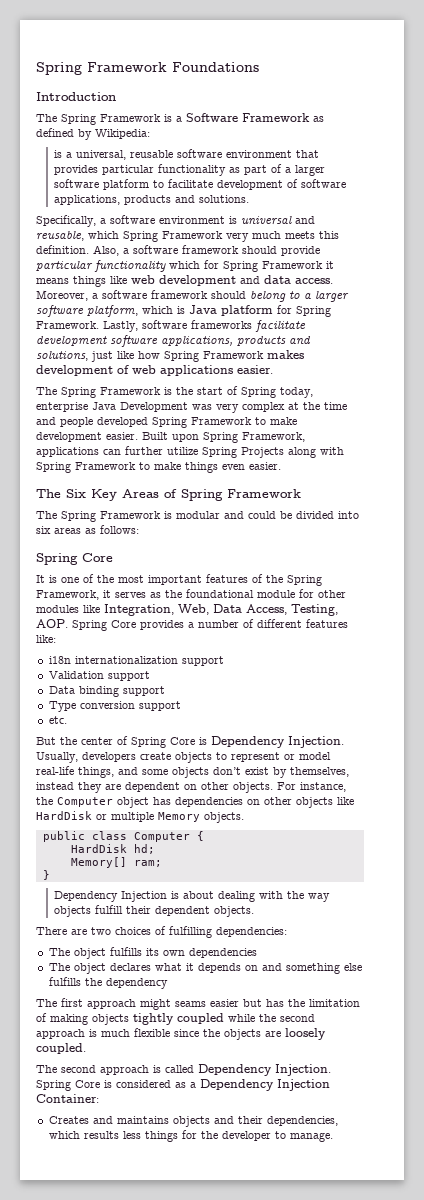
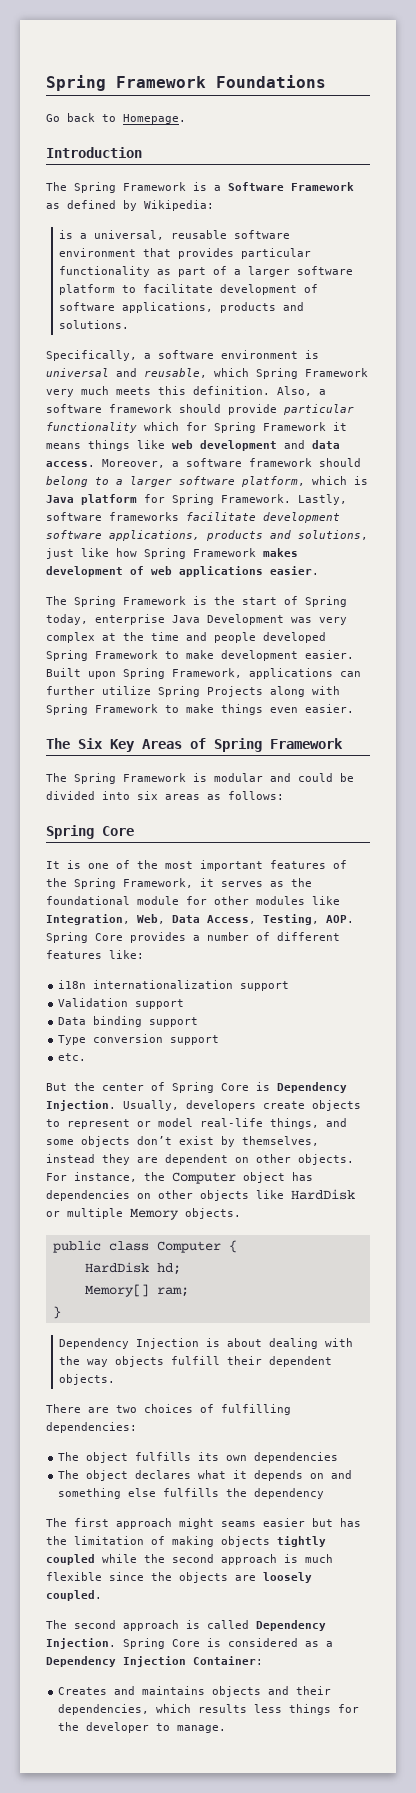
+ Go back to Homepage.

